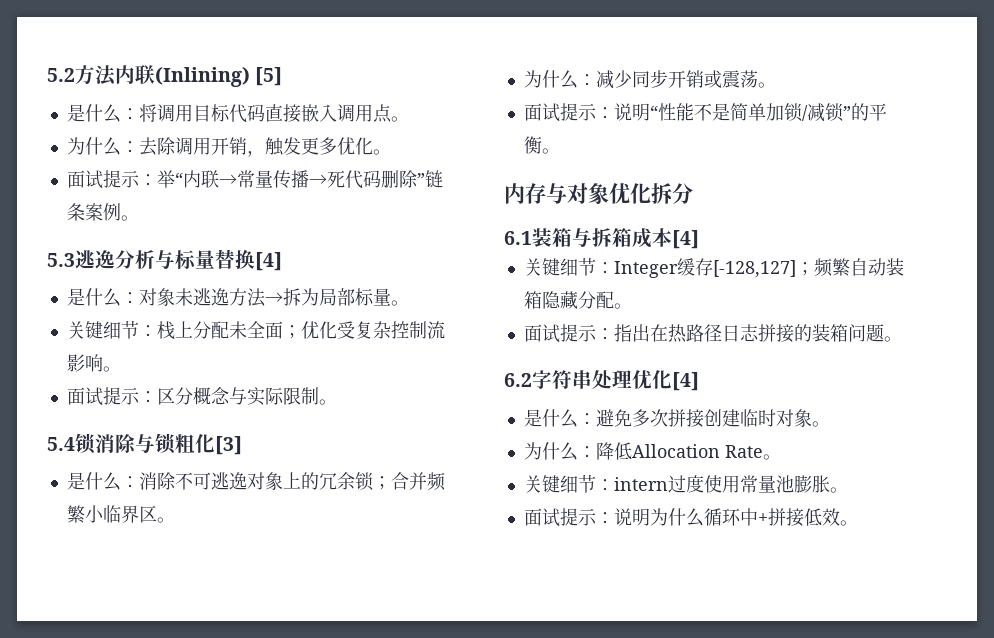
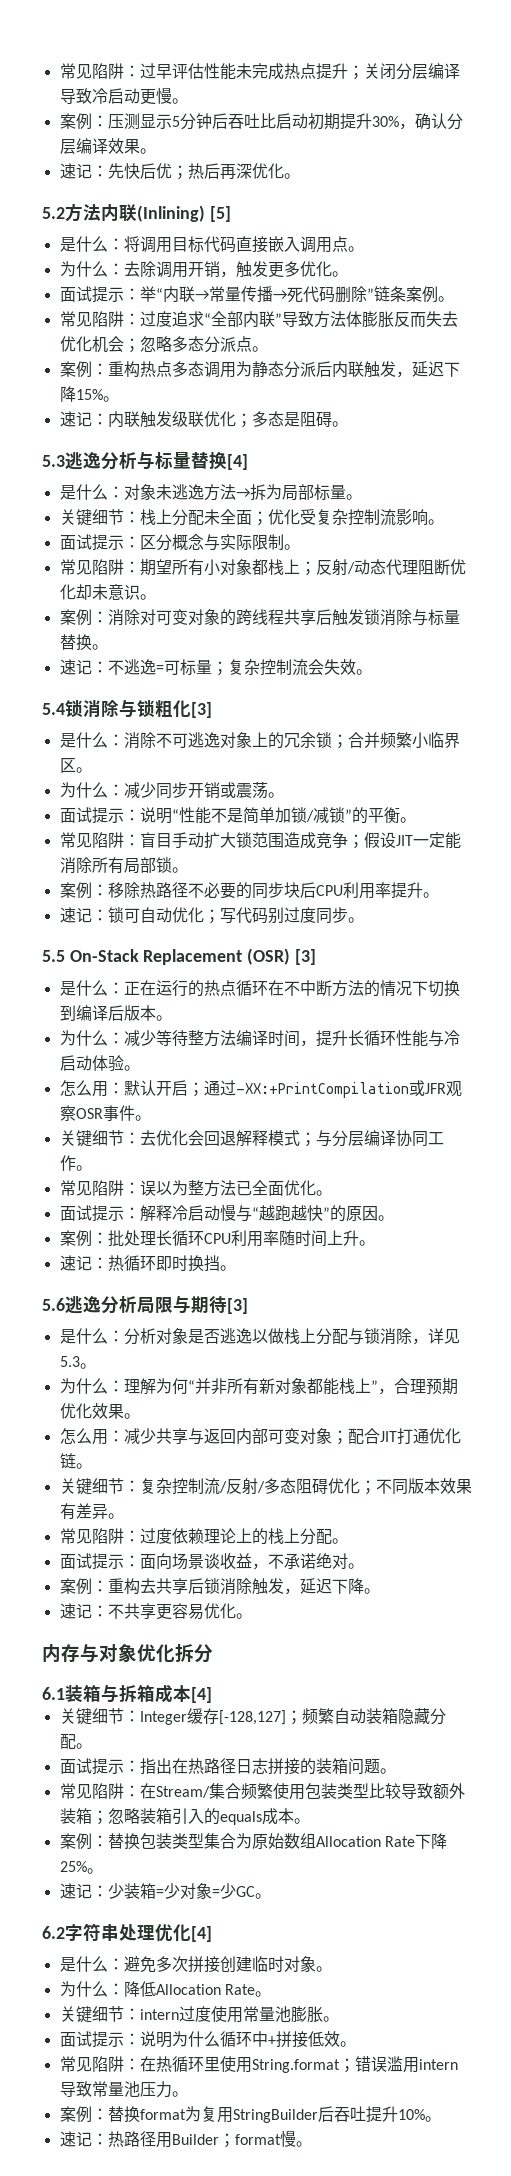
+ 常见陷阱：过早评估性能未完成热点提升；关闭分层编译导致冷启动更慢。
+ 案例：压测显示5分钟后吞吐比启动初期提升30%，确认分层编译效果。
+ 速记：先快后优；热后再深优化。
+ 常见陷阱：过度追求“全部内联”导致方法体膨胀反而失去优化机会；忽略多态分派点。
+ 案例：重构热点多态调用为静态分派后内联触发，延迟下降15%。
+ 速记：内联触发级联优化；多态是阻碍。
+ 常见陷阱：期望所有小对象都栈上；反射/动态代理阻断优化却未意识。
+ 案例：消除对可变对象的跨线程共享后触发锁消除与标量替换。
+ 速记：不逃逸=可标量；复杂控制流会失效。
+ 常见陷阱：盲目手动扩大锁范围造成竞争；假设JIT一定能消除所有局部锁。
+ 案例：移除热路径不必要的同步块后CPU利用率提升。
+ 速记：锁可自动优化；写代码别过度同步。
+ 5.5 On-Stack Replacement (OSR) [3]
+ 是什么：正在运行的热点循环在不中断方法的情况下切换到编译后版本。
+ 为什么：减少等待整方法编译时间，提升长循环性能与冷启动体验。
+ 怎么用：默认开启；通过-XX:+PrintCompilation或JFR观察OSR事件。
+ 关键细节：去优化会回退解释模式；与分层编译协同工作。
+ 常见陷阱：误以为整方法已全面优化。
+ 面试提示：解释冷启动慢与“越跑越快”的原因。
+ 案例：批处理长循环CPU利用率随时间上升。
+ 速记：热循环即时换挡。
+ 5.6逃逸分析局限与期待[3]
+ 是什么：分析对象是否逃逸以做栈上分配与锁消除，详见5.3。
+ 为什么：理解为何“并非所有新对象都能栈上”，合理预期优化效果。
+ 怎么用：减少共享与返回内部可变对象；配合JIT打通优化链。
+ 关键细节：复杂控制流/反射/多态阻碍优化；不同版本效果有差异。
+ 常见陷阱：过度依赖理论上的栈上分配。
+ 面试提示：面向场景谈收益，不承诺绝对。
+ 案例：重构去共享后锁消除触发，延迟下降。
+ 速记：不共享更容易优化。
+ 常见陷阱：在Stream/集合频繁使用包装类型比较导致额外装箱；忽略装箱引入的equals成本。
+ 案例：替换包装类型集合为原始数组Allocation Rate下降25%。
+ 速记：少装箱=少对象=少GC。
+ 常见陷阱：在热循环里使用String.format；错误滥用intern导致常量池压力。
+ 案例：替换format为复用StringBuilder后吞吐提升10%。
+ 速记：热路径用Builder；format慢。

